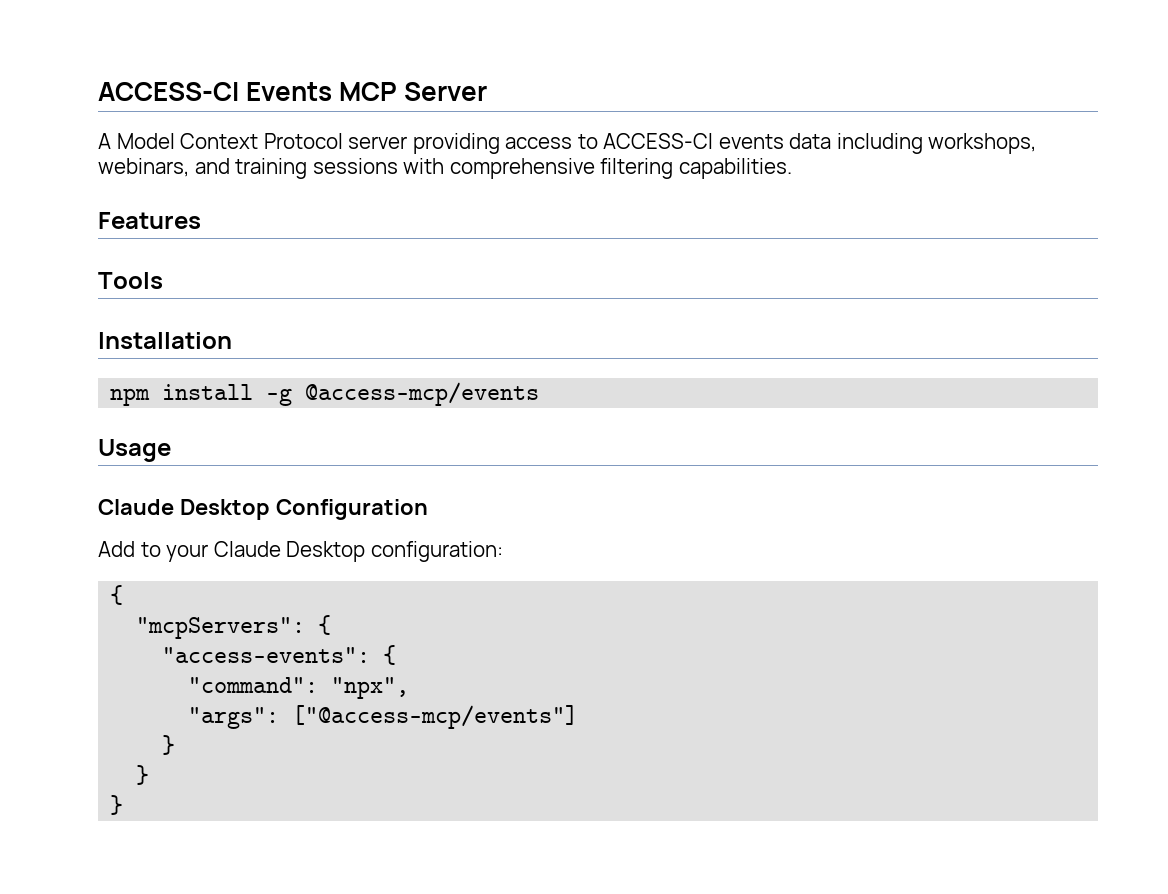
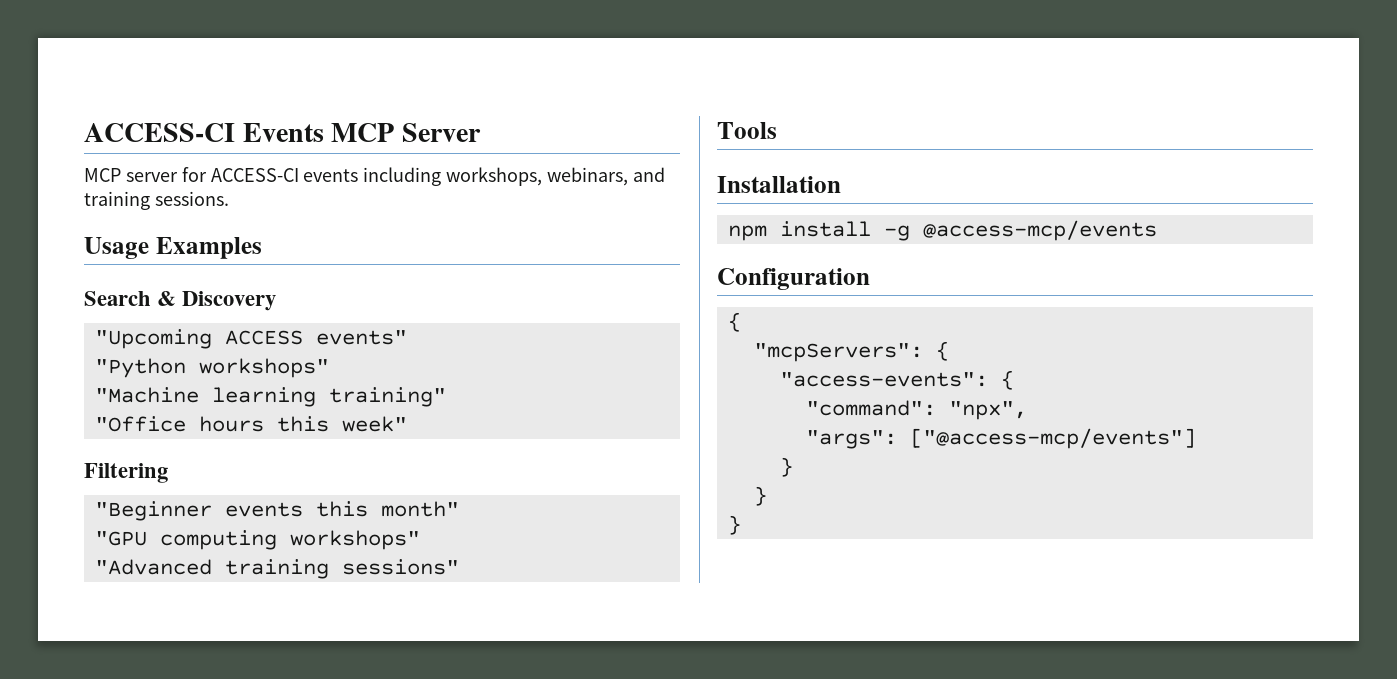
- A Model Context Protocol server providing access to ACCESS-CI events data including workshops, webinars, and training sessions with comprehensive filtering capabilities.
- Features
+ MCP server for ACCESS-CI events including workshops, webinars, and training sessions.
+ Usage Examples
+ Search & Discovery
+ "Upcoming ACCESS events"
+ "Python workshops"
+ "Machine learning training"
+ "Office hours this week"
+ Filtering
+ "Beginner events this month"
+ "GPU computing workshops"
+ "Advanced training sessions"
- Usage
- Claude Desktop Configuration
- Add to your Claude Desktop configuration:
+ Configuration

